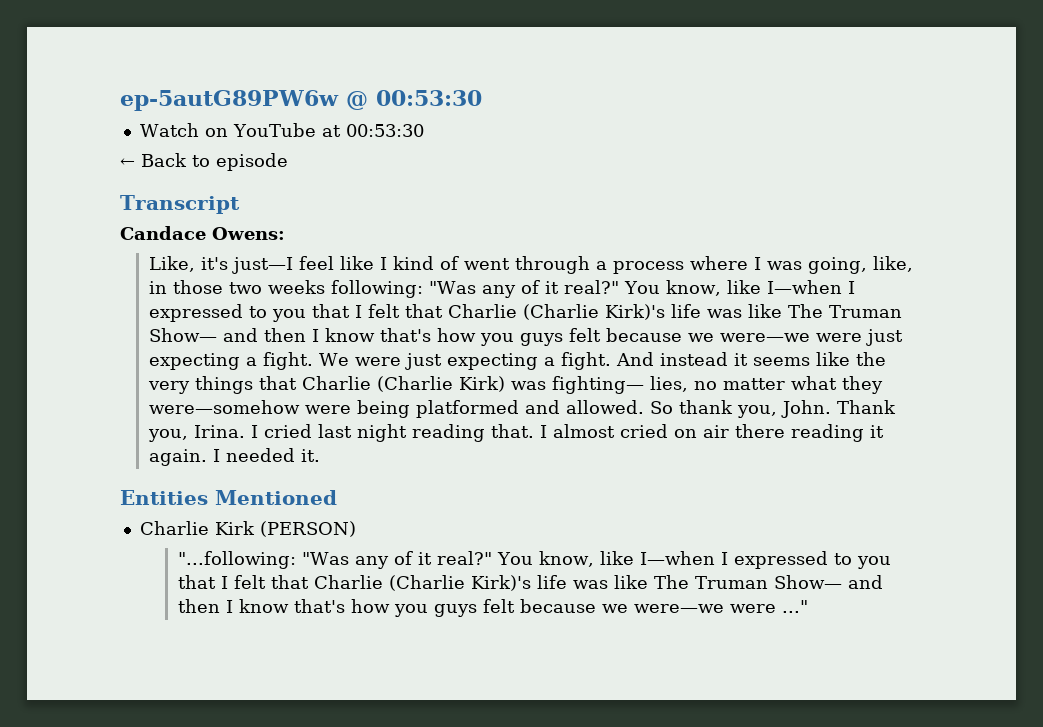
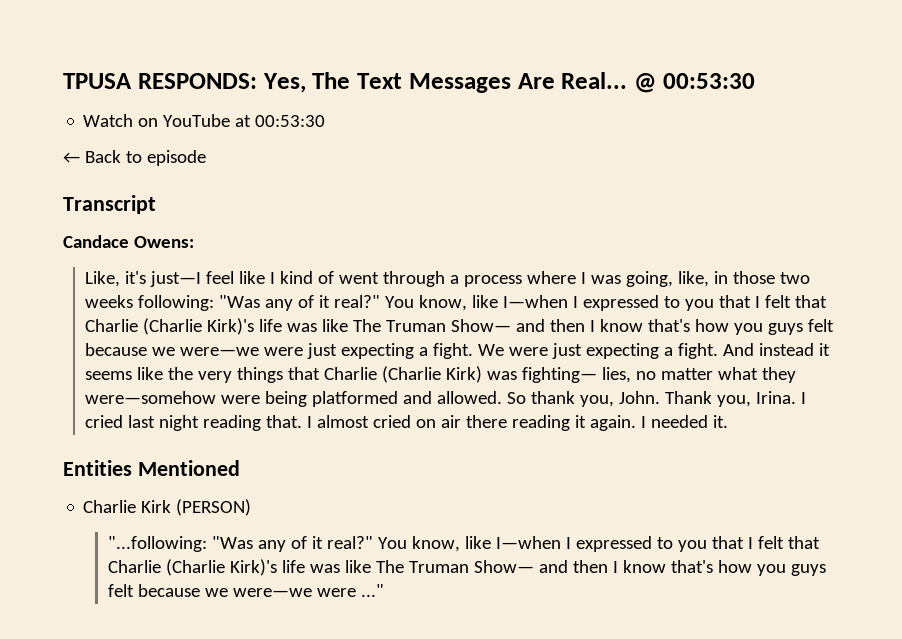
- ep-5autG89PW6w @ 00:53:30
+ TPUSA RESPONDS: Yes, The Text Messages Are Real... @ 00:53:30

